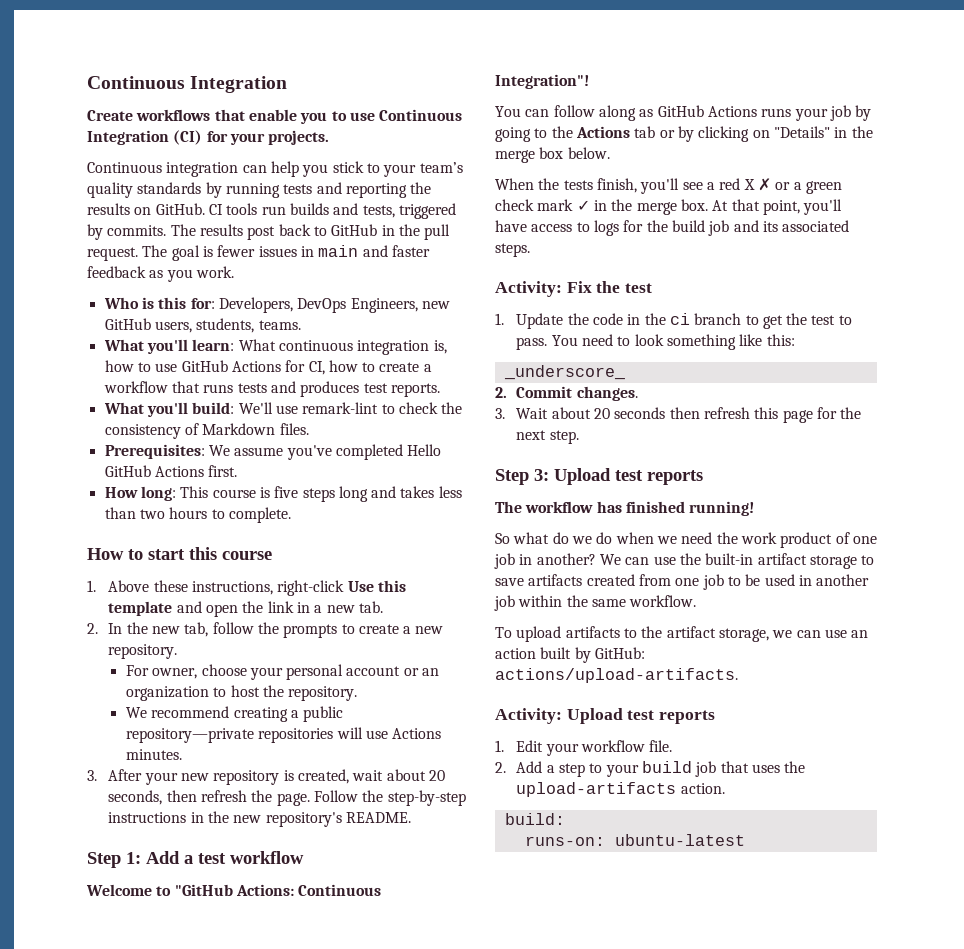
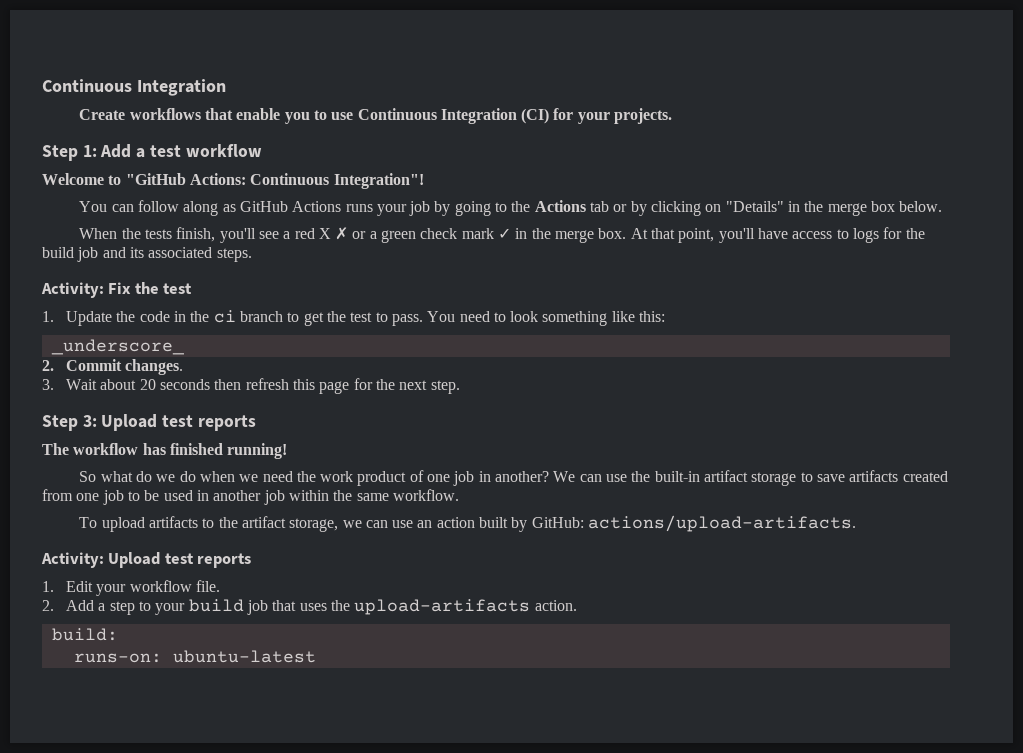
- Continuous integration can help you stick to your team’s quality standards by running tests and reporting the results on GitHub. CI tools run builds and tests, triggered by commits. The results post back to GitHub in the pull request. The goal is fewer issues in main and faster feedback as you work.
- Who is this for: Developers, DevOps Engineers, new GitHub users, students, teams.
- What you'll learn: What continuous integration is, how to use GitHub Actions for CI, how to create a workflow that runs tests and produces test reports.
- What you'll build: We'll use remark-lint to check the consistency of Markdown files.
- Prerequisites: We assume you've completed Hello GitHub Actions first.
- How long: This course is five steps long and takes less than two hours to complete.
- How to start this course
- 1. Above these instructions, right-click Use this template and open the link in a new tab.
- 2. In the new tab, follow the prompts to create a new repository.
- For owner, choose your personal account or an organization to host the repository.
- We recommend creating a public repository—private repositories will use Actions minutes.
- 3. After your new repository is created, wait about 20 seconds, then refresh the page. Follow the step-by-step instructions in the new repository's README.

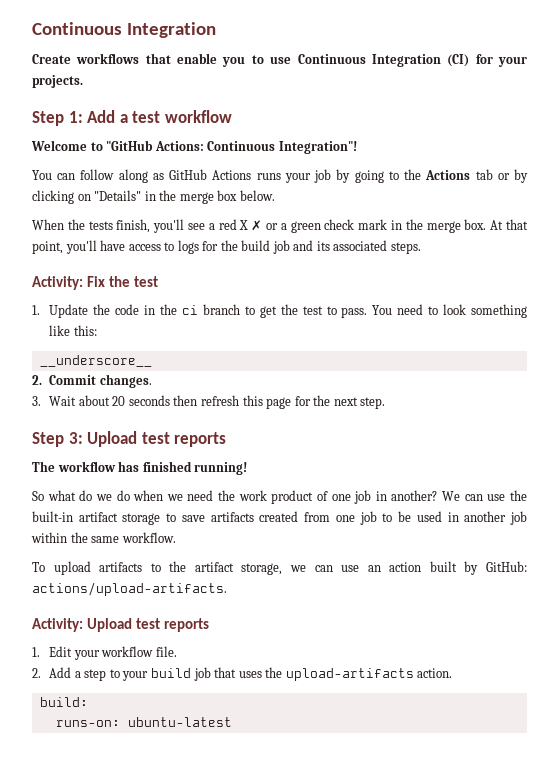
- When the tests finish, you'll see a red X ✗ or a green check mark ✓ in the merge box.
+ When the tests finish, you'll see a red X ✗ or a green check mark in the merge box.
- _underscore_
+ __underscore__

